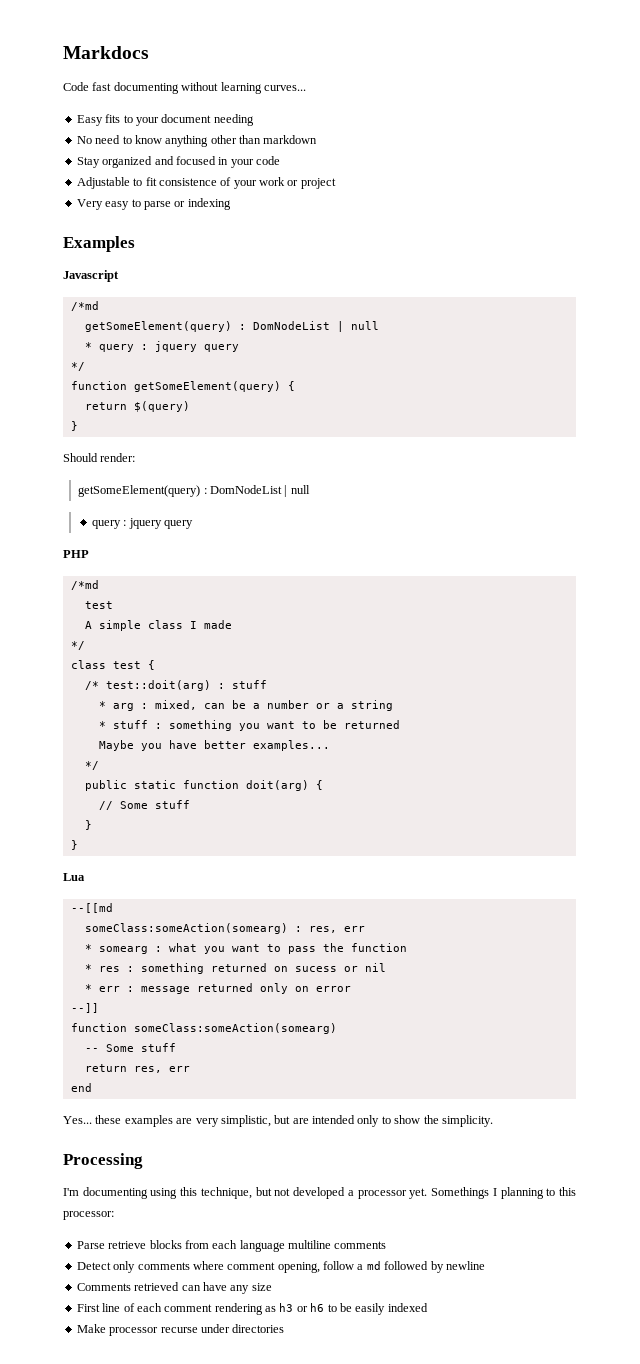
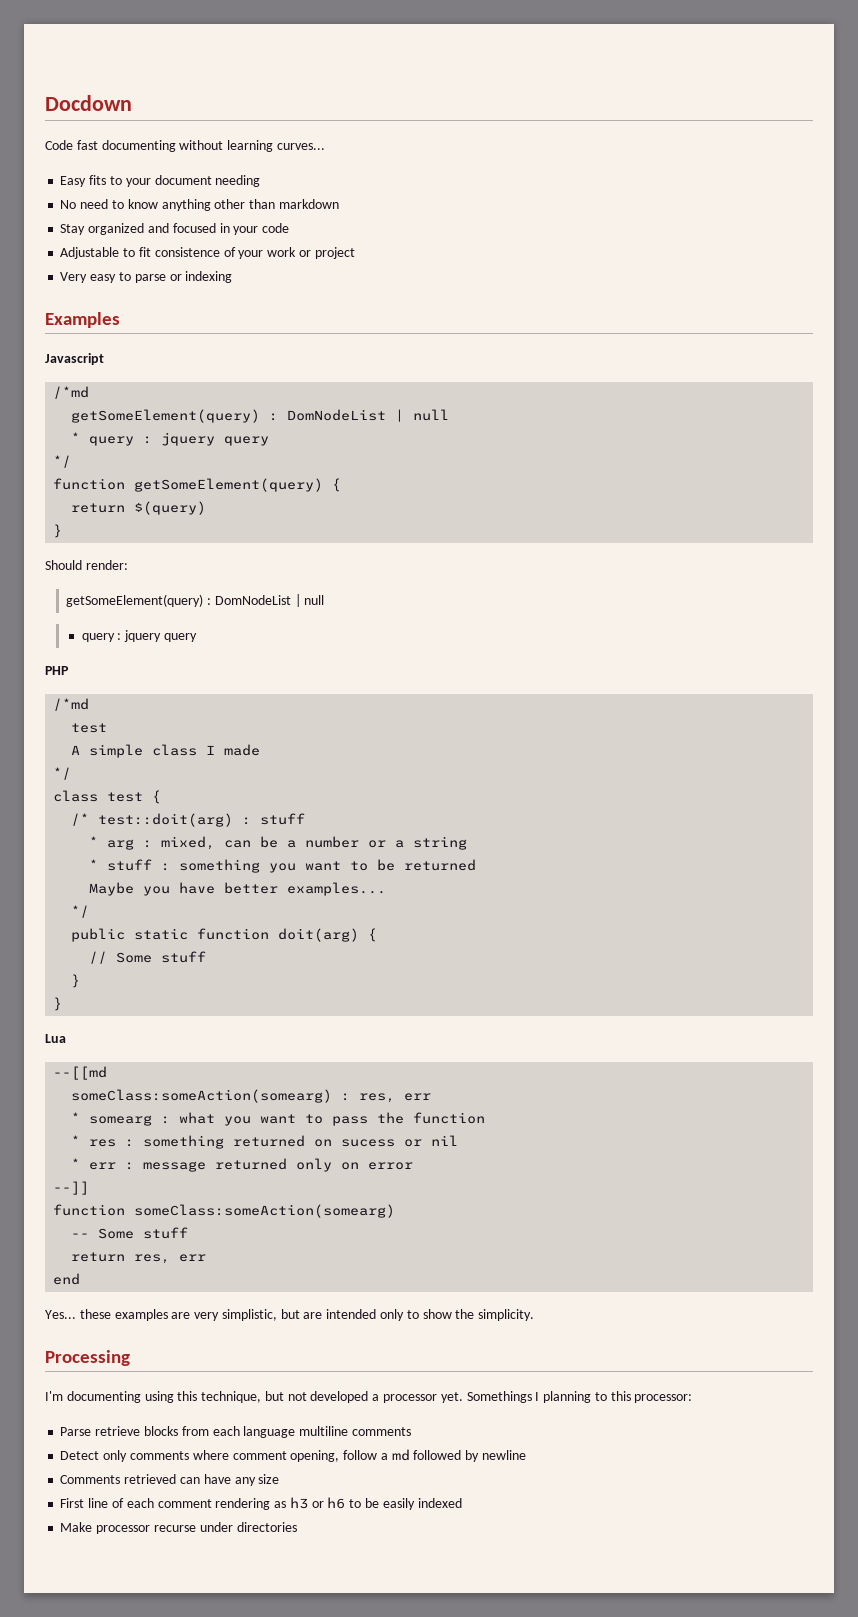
- Markdocs
+ Docdown

